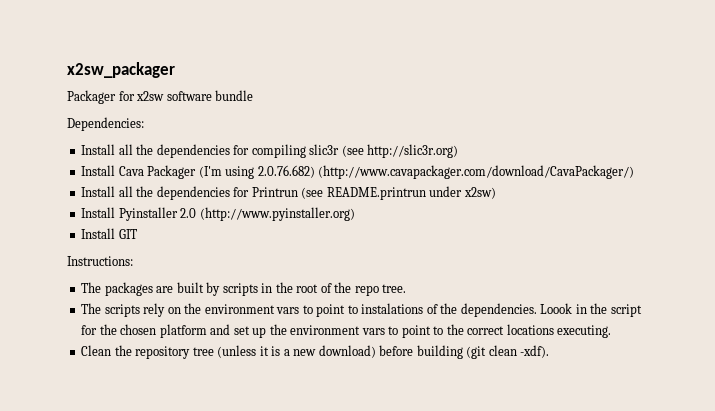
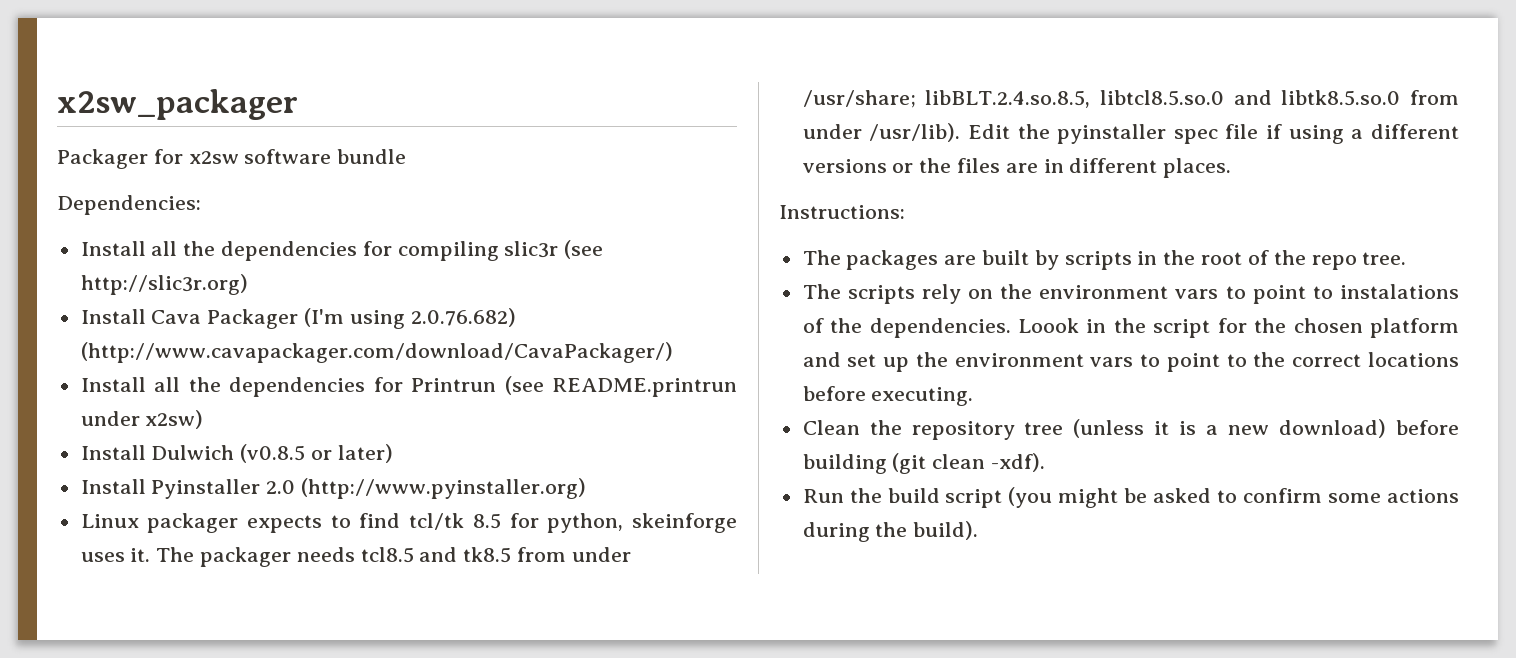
+ Install Dulwich (v0.8.5 or later)
- Install GIT
+ Linux packager expects to find tcl/tk 8.5 for python, skeinforge uses it. The packager needs tcl8.5 and tk8.5 from under /usr/share; libBLT.2.4.so.8.5, libtcl8.5.so.0 and libtk8.5.so.0 from under /usr/lib). Edit the pyinstaller spec file if using a different versions or the files are in different places.
- Loook in the script for the chosen platform and set up the environment vars to point to the correct locations executing.
+ Loook in the script for the chosen platform and set up the environment vars to point to the correct locations before executing.
+ Run the build script (you might be asked to confirm some actions during the build).

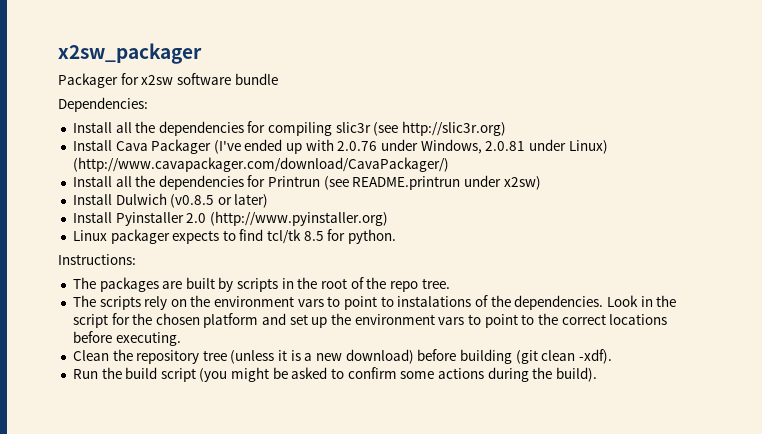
- Install Cava Packager (I'm using 2.0.76.682) (http://www.cavapackager.com/download/CavaPackager/)
+ Install Cava Packager (I've ended up with 2.0.76 under Windows, 2.0.81 under Linux) (http://www.cavapackager.com/download/CavaPackager/)
- Linux packager expects to find tcl/tk 8.5 for python, skeinforge uses it. The packager needs tcl8.5 and tk8.5 from under /usr/share; libBLT.2.4.so.8.5, libtcl8.5.so.0 and libtk8.5.so.0 from under /usr/lib). Edit the pyinstaller spec file if using a different versions or the files are in different places.
+ Linux packager expects to find tcl/tk 8.5 for python.
- Loook in the script for the chosen platform and set up the environment vars to point to the correct locations before executing.
+ Look in the script for the chosen platform and set up the environment vars to point to the correct locations before executing.

